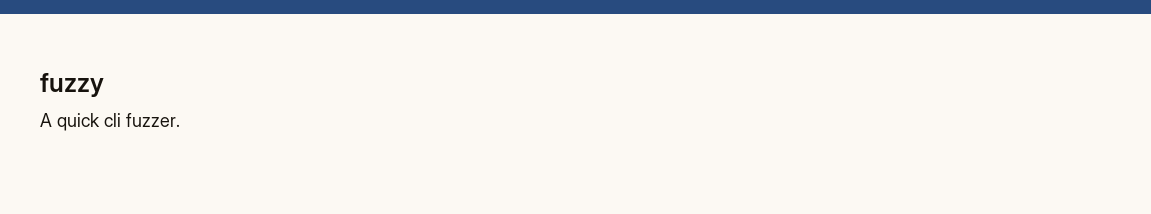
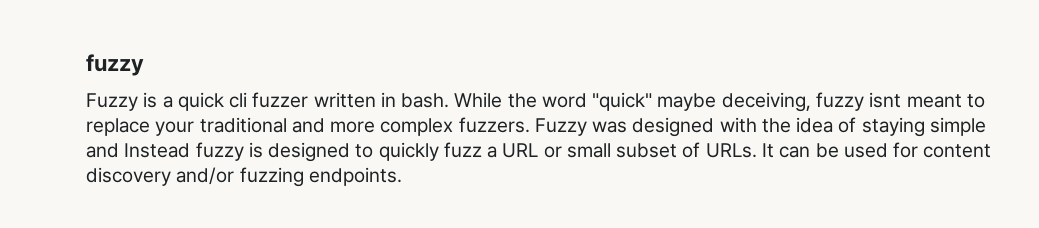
- A quick cli fuzzer.
+ Fuzzy is a quick cli fuzzer written in bash. While the word "quick" maybe deceiving, fuzzy isnt meant to replace your traditional and more complex fuzzers. Fuzzy was designed with the idea of staying simple and Instead fuzzy is designed to quickly fuzz a URL or small subset of URLs. It can be used for content discovery and/or fuzzing endpoints.

